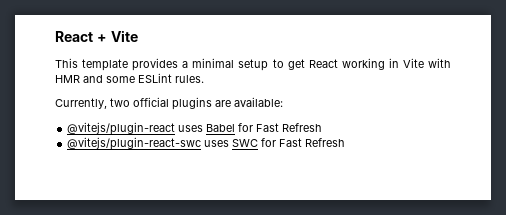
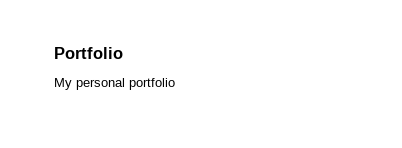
- React + Vite
- This template provides a minimal setup to get React working in Vite with HMR and some ESLint rules.
- Currently, two official plugins are available:
- @vitejs/plugin-react uses Babel for Fast Refresh
- @vitejs/plugin-react-swc uses SWC for Fast Refresh
+ Portfolio
+ My personal portfolio

